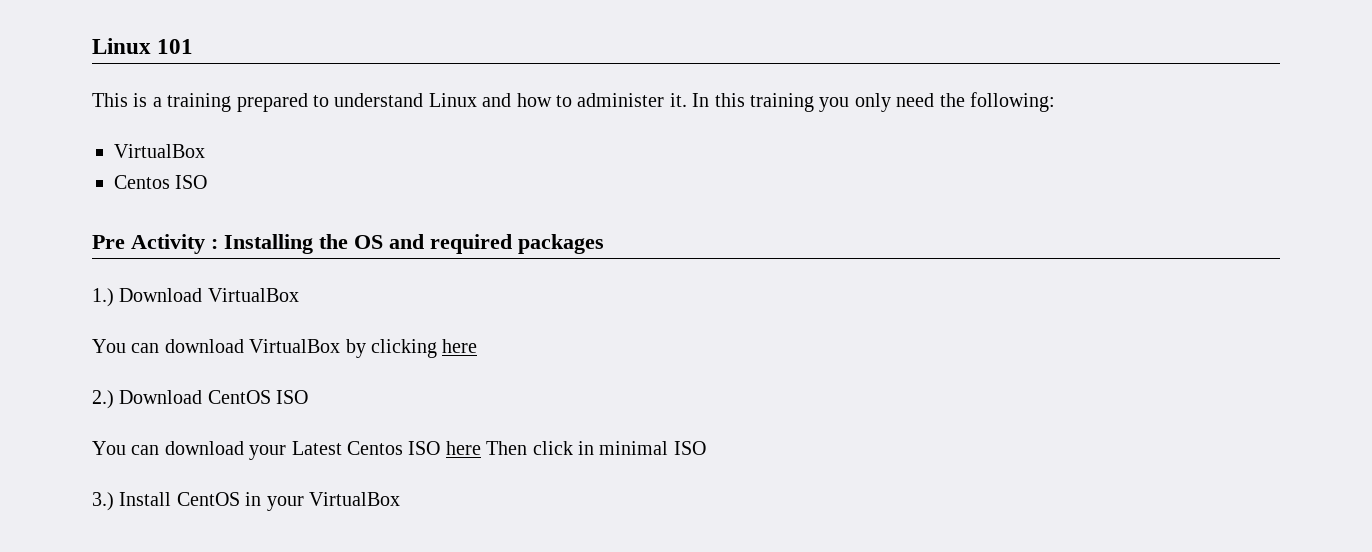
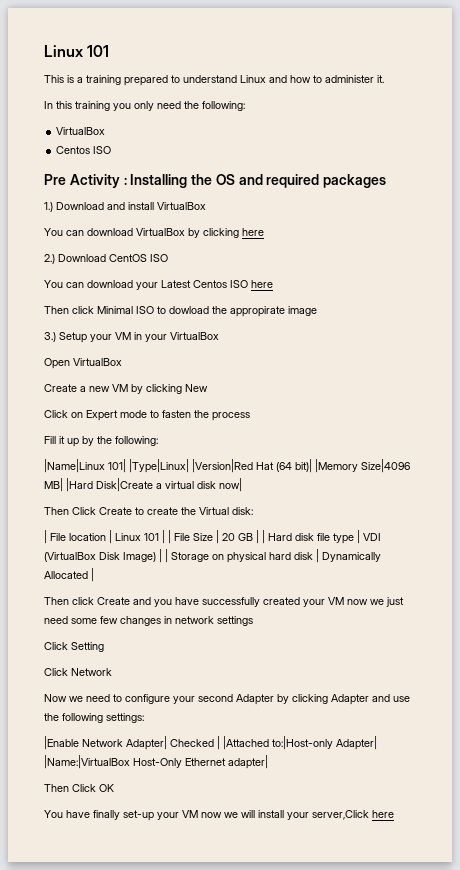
- This is a training prepared to understand Linux and how to administer it. In this training you only need the following:
+ This is a training prepared to understand Linux and how to administer it.
+ In this training you only need the following:
- 1.) Download VirtualBox
+ 1.) Download and install VirtualBox
- You can download your Latest Centos ISO here Then click in minimal ISO
- 3.) Install CentOS in your VirtualBox
+ You can download your Latest Centos ISO here
+ Then click Minimal ISO to dowload the appropirate image
+ 3.) Setup your VM in your VirtualBox
+ Open VirtualBox
+ Create a new VM by clicking New
+ Click on Expert mode to fasten the process
+ Fill it up by the following:
+ |Name|Linux 101| |Type|Linux| |Version|Red Hat (64 bit)| |Memory Size|4096 MB| |Hard Disk|Create a virtual disk now|
+ Then Click Create to create the Virtual disk:
+ | File location | Linux 101 | | File Size | 20 GB | | Hard disk file type | VDI (VirtualBox Disk Image) | | Storage on physical hard disk | Dynamically Allocated |
+ Then click Create and you have successfully created your VM now we just need some few changes in network settings
+ Click Setting
+ Click Network
+ Now we need to configure your second Adapter by clicking Adapter and use the following settings:
+ |Enable Network Adapter| Checked | |Attached to:|Host-only Adapter| |Name:|VirtualBox Host-Only Ethernet adapter|
+ Then Click OK
+ You have finally set-up your VM now we will install your server,Click here

